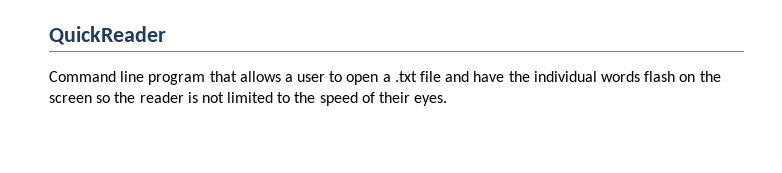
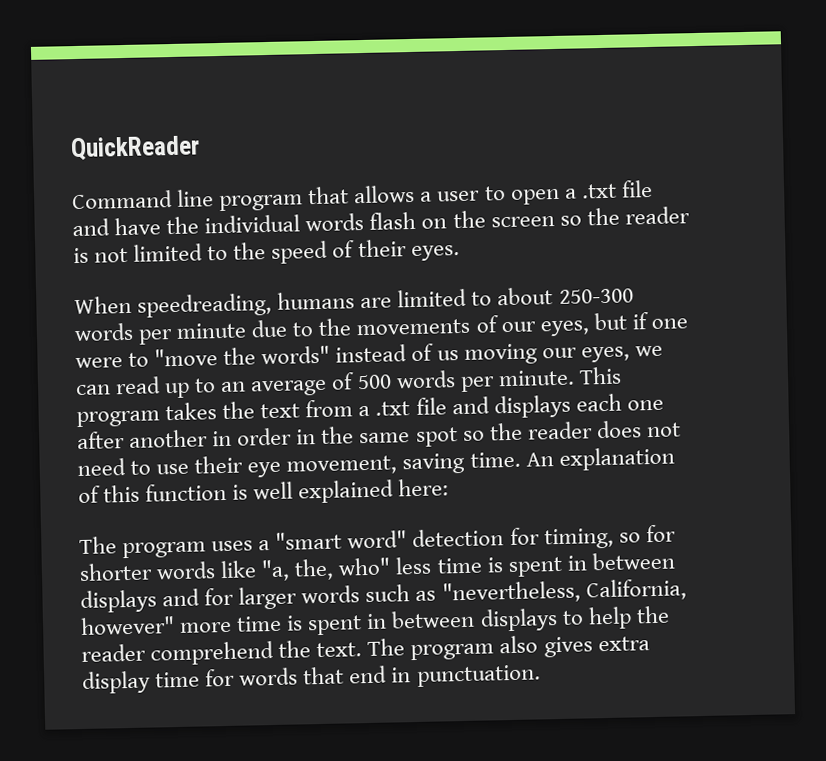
+ When speedreading, humans are limited to about 250-300 words per minute due to the movements of our eyes, but if one were to "move the words" instead of us moving our eyes, we can read up to an average of 500 words per minute. This program takes the text from a .txt file and displays each one after another in order in the same spot so the reader does not need to use their eye movement, saving time. An explanation of this function is well explained here:
+ The program uses a "smart word" detection for timing, so for shorter words like "a, the, who" less time is spent in between displays and for larger words such as "nevertheless, California, however" more time is spent in between displays to help the reader comprehend the text. The program also gives extra display time for words that end in punctuation.

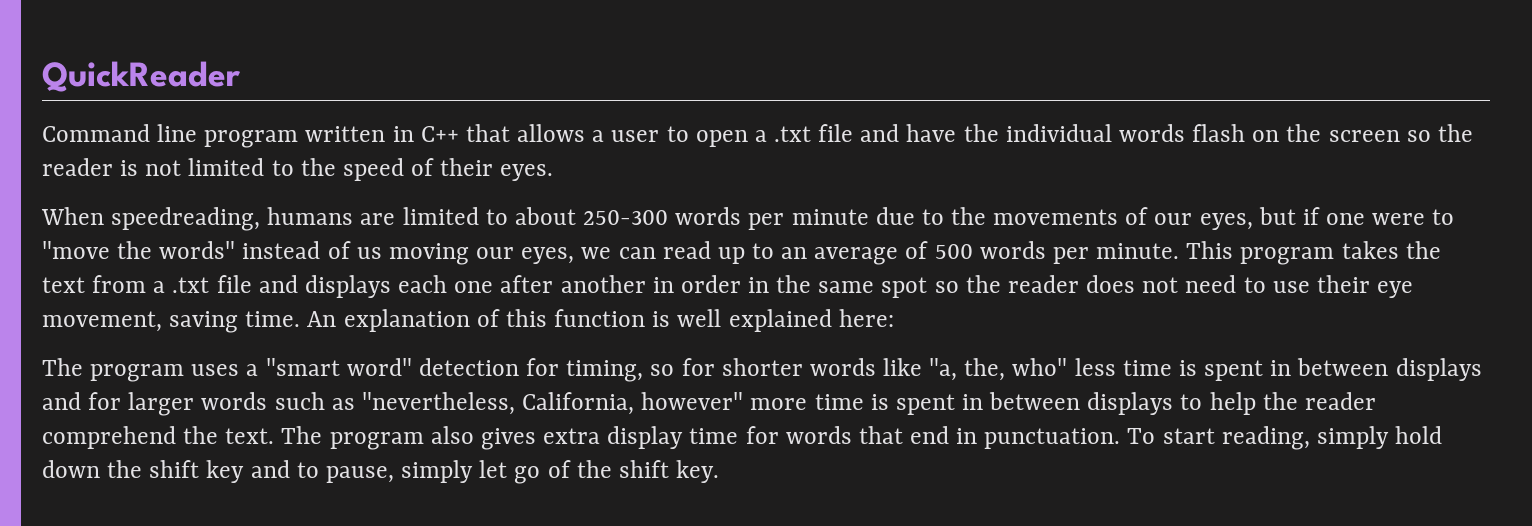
- Command line program that allows a user to open a .txt file and have the individual words flash on the screen so the reader is not limited to the speed of their eyes.
+ Command line program written in C++ that allows a user to open a .txt file and have the individual words flash on the screen so the reader is not limited to the speed of their eyes.
+ To start reading, simply hold down the shift key and to pause, simply let go of the shift key.

